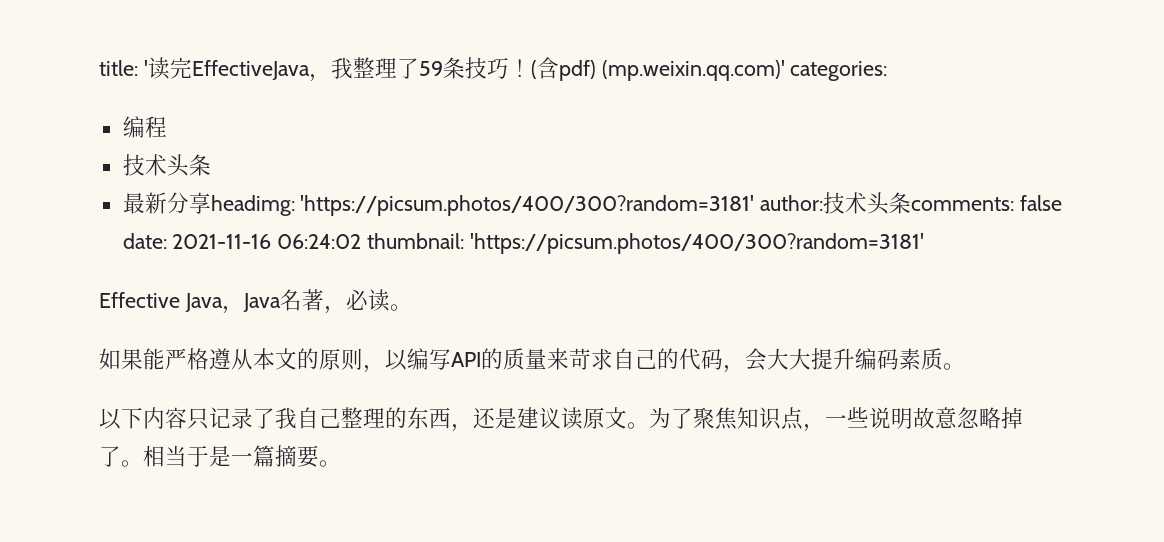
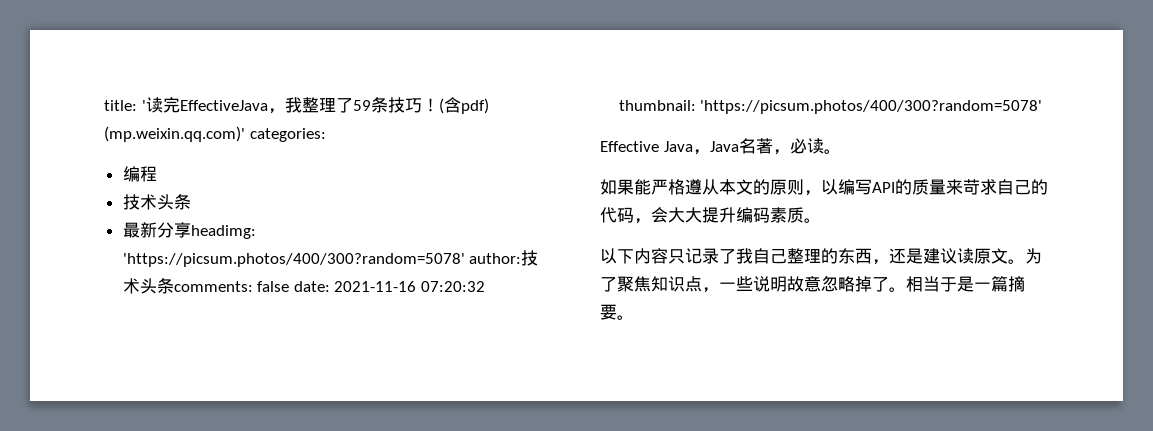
- 最新分享headimg: 'https://picsum.photos/400/300?random=3181' author:技术头条comments: false date: 2021-11-16 06:24:02 thumbnail: 'https://picsum.photos/400/300?random=3181'
+ 最新分享headimg: 'https://picsum.photos/400/300?random=5078' author:技术头条comments: false date: 2021-11-16 07:20:32 thumbnail: 'https://picsum.photos/400/300?random=5078'

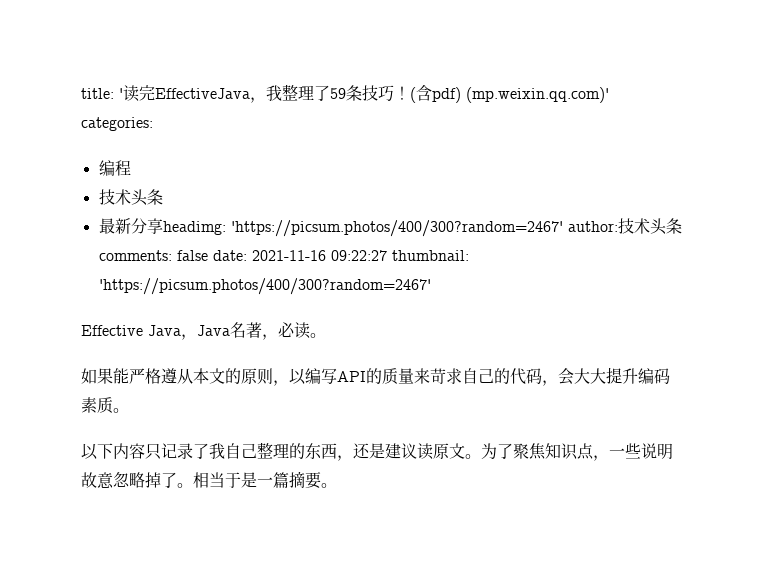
- 最新分享headimg: 'https://picsum.photos/400/300?random=5078' author:技术头条comments: false date: 2021-11-16 07:20:32 thumbnail: 'https://picsum.photos/400/300?random=5078'
+ 最新分享headimg: 'https://picsum.photos/400/300?random=2467' author:技术头条comments: false date: 2021-11-16 09:22:27 thumbnail: 'https://picsum.photos/400/300?random=2467'

